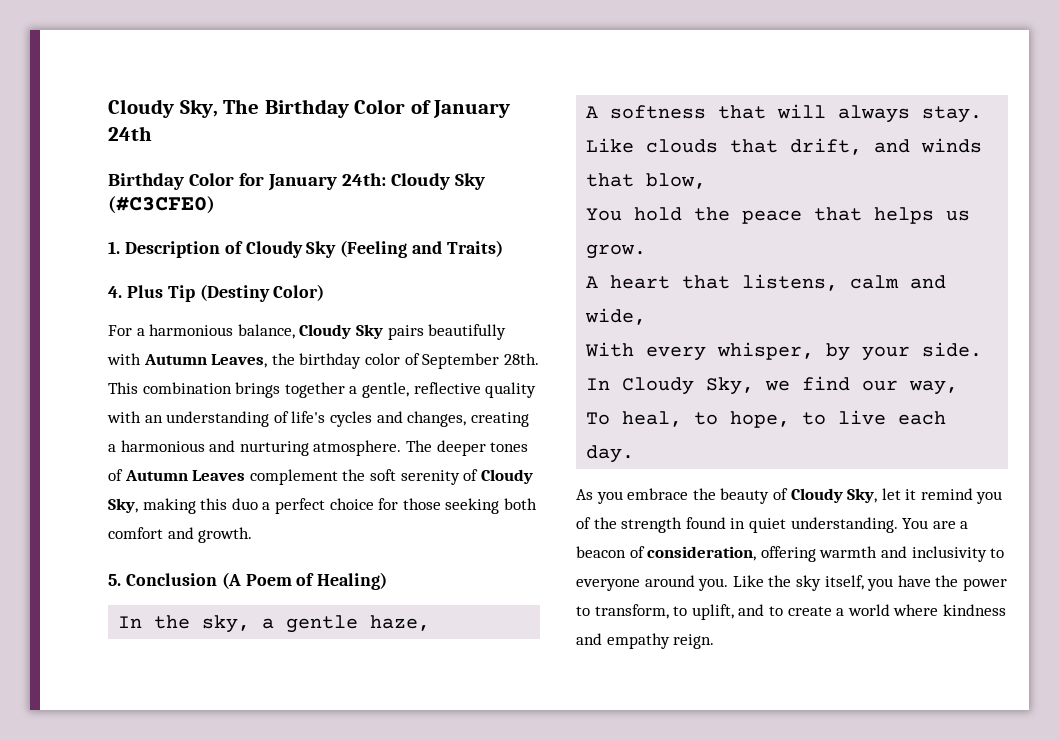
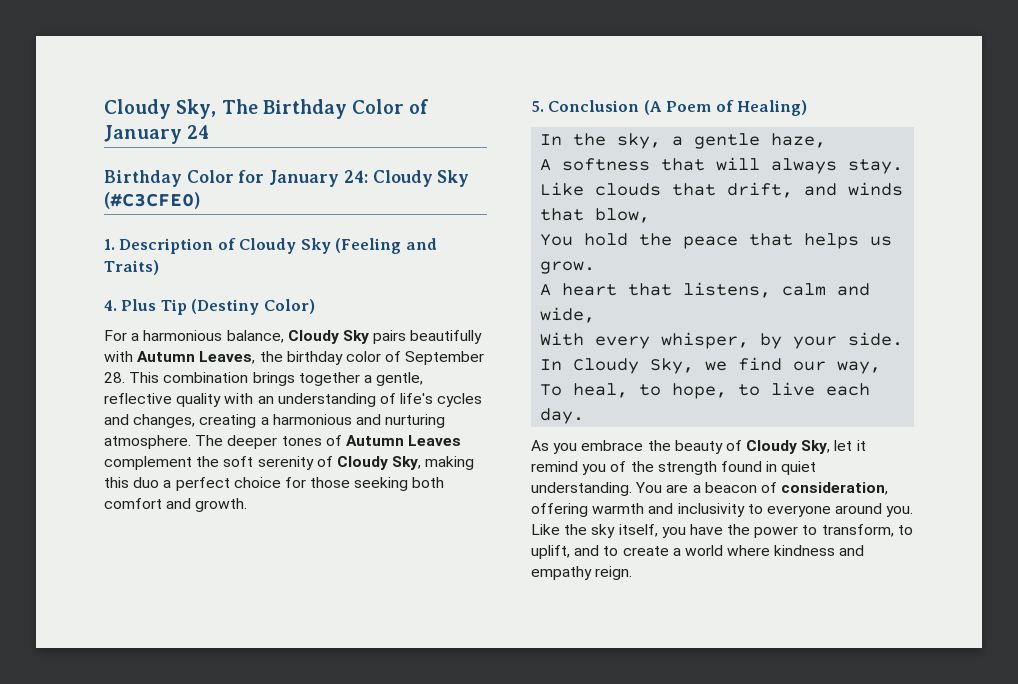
- Cloudy Sky, The Birthday Color of January 24th
+ Cloudy Sky, The Birthday Color of January 24
- Birthday Color for January 24th: Cloudy Sky (#C3CFE0)
+ Birthday Color for January 24: Cloudy Sky (#C3CFE0)
- For a harmonious balance, Cloudy Sky pairs beautifully with Autumn Leaves, the birthday color of September 28th. This combination brings together a gentle, reflective quality with an understanding of life's cycles and changes, creating a harmonious and nurturing atmosphere.
+ For a harmonious balance, Cloudy Sky pairs beautifully with Autumn Leaves, the birthday color of September 28. This combination brings together a gentle, reflective quality with an understanding of life's cycles and changes, creating a harmonious and nurturing atmosphere.

